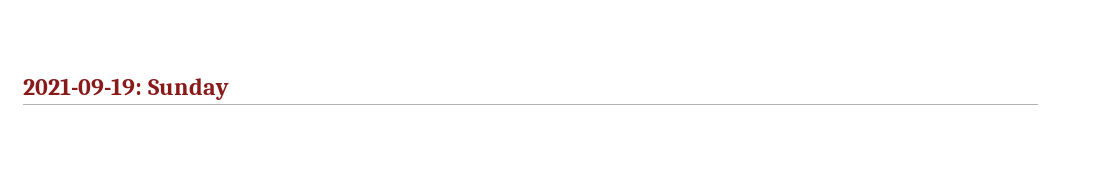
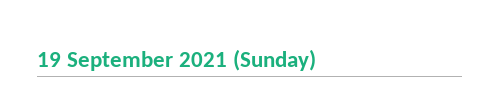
- 2021-09-19: Sunday
+ 19 September 2021 (Sunday)

